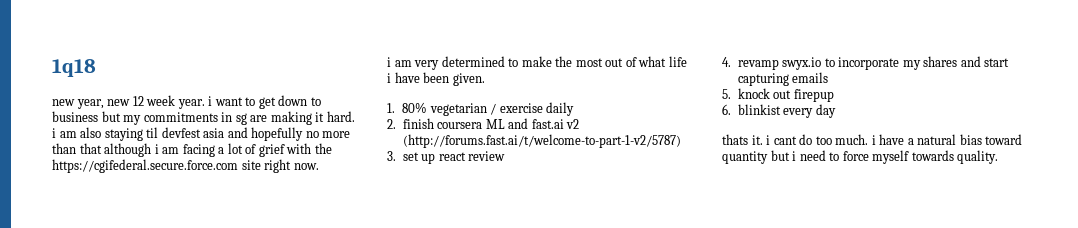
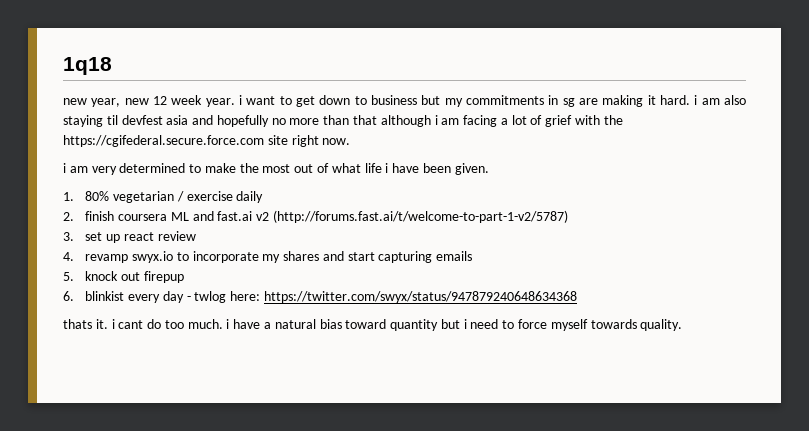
- 6. blinkist every day
+ 6. blinkist every day - twlog here: https://twitter.com/swyx/status/947879240648634368

